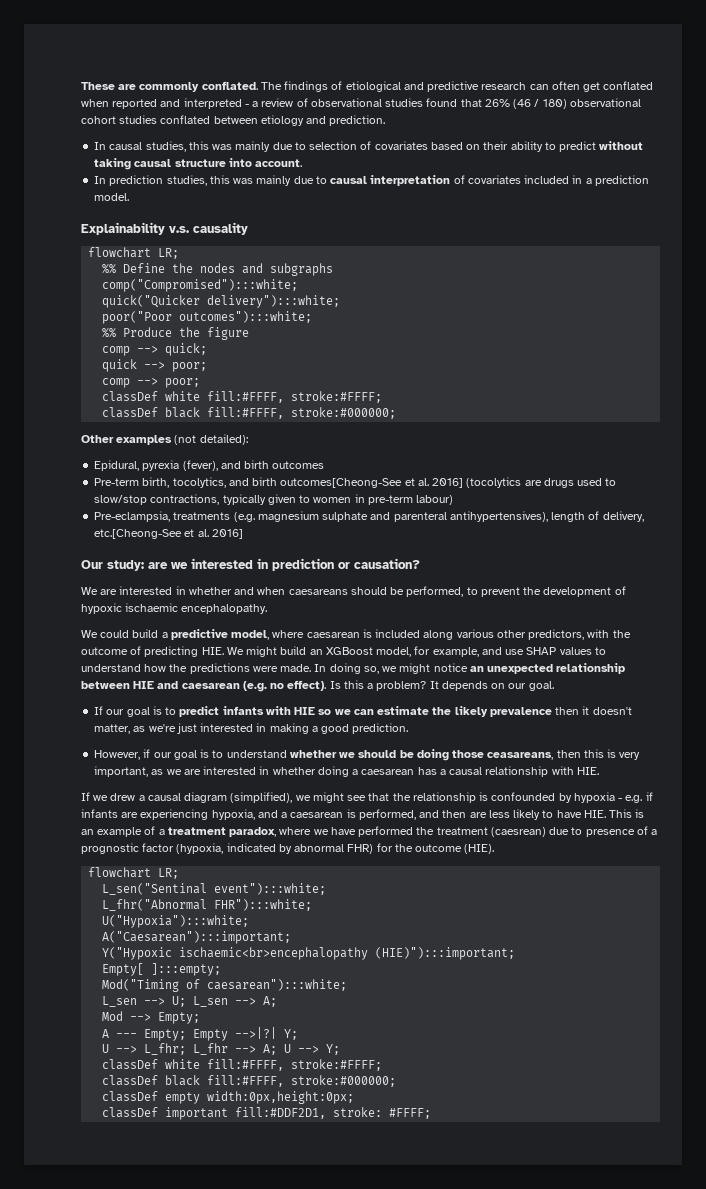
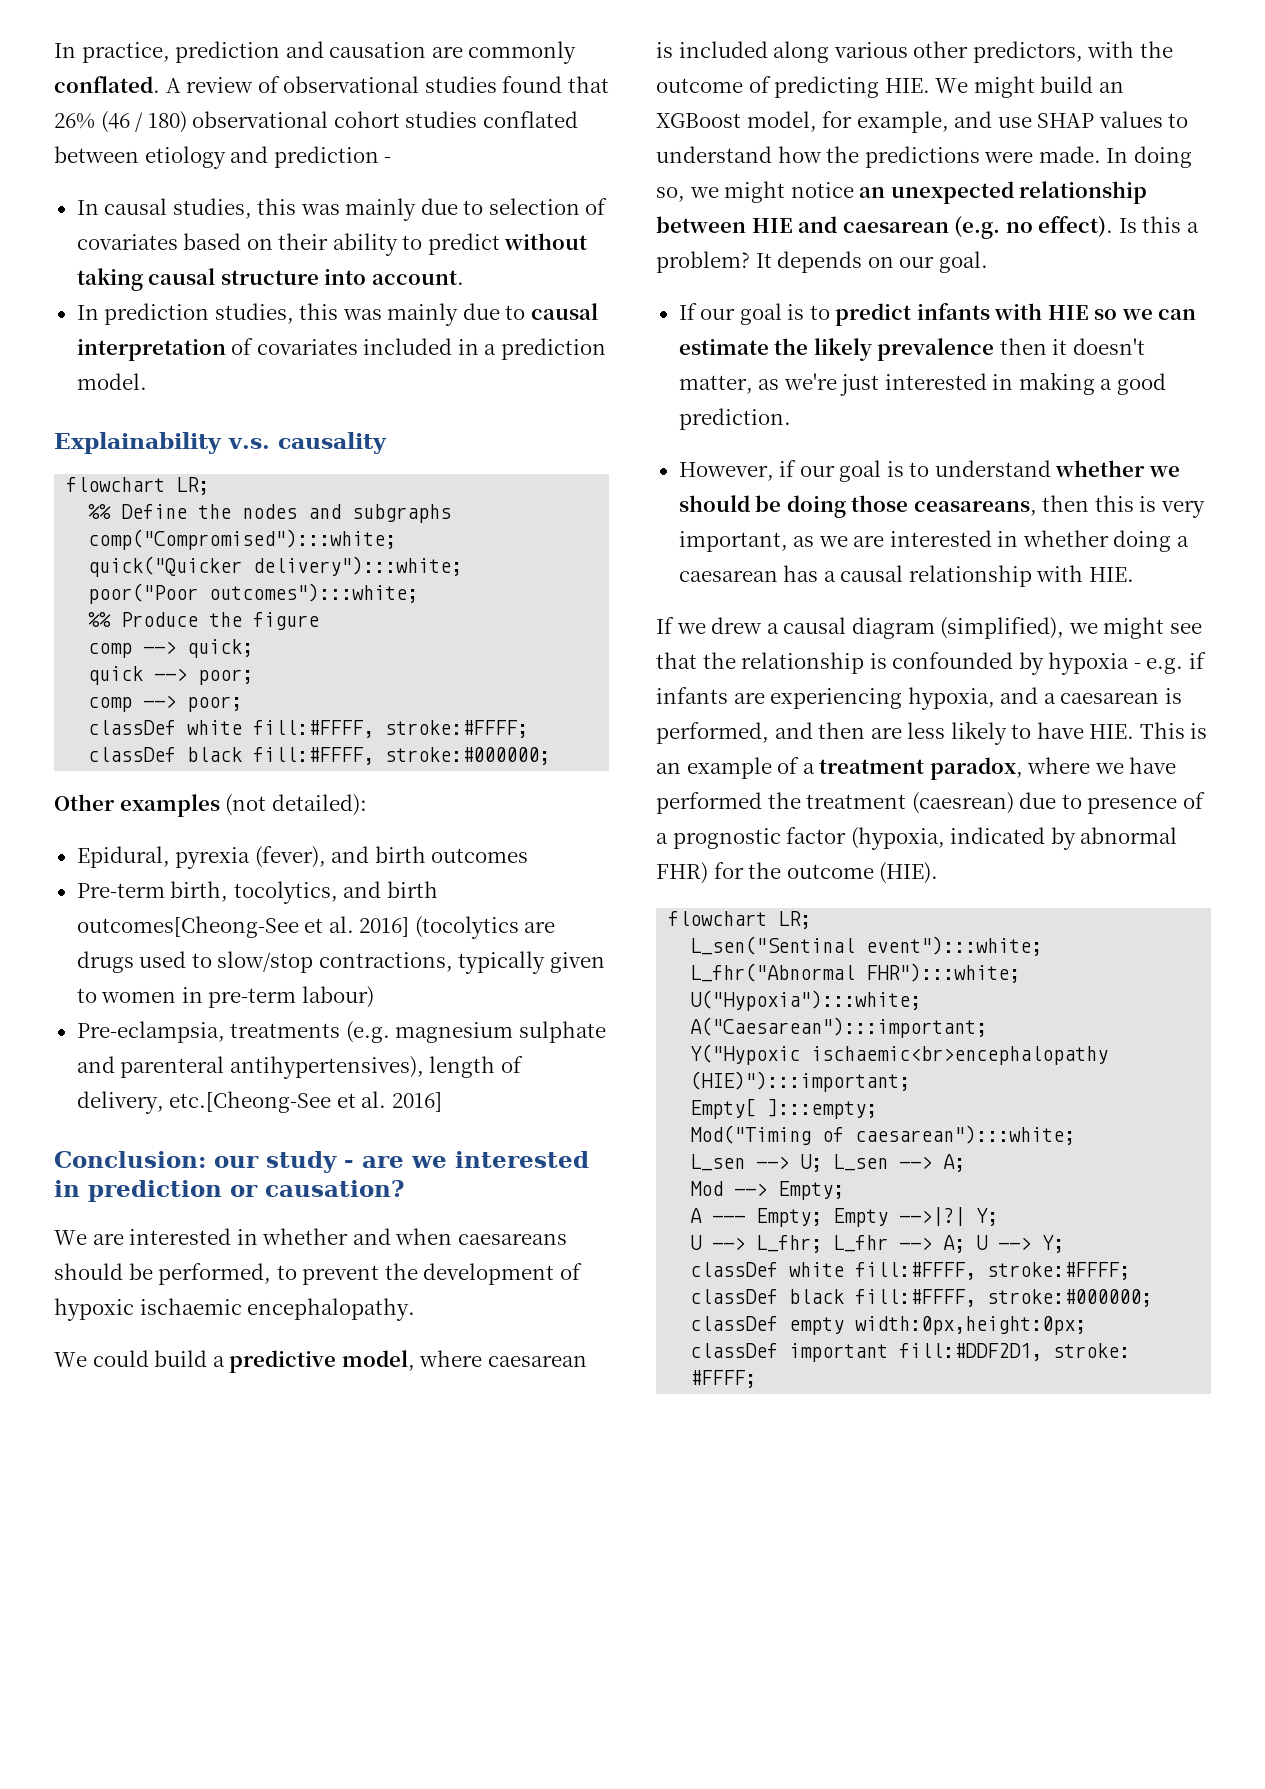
- These are commonly conflated. The findings of etiological and predictive research can often get conflated when reported and interpreted - a review of observational studies found that 26% (46 / 180) observational cohort studies conflated between etiology and prediction.
+ In practice, prediction and causation are commonly conflated. A review of observational studies found that 26% (46 / 180) observational cohort studies conflated between etiology and prediction -
- Our study: are we interested in prediction or causation?
+ Conclusion: our study - are we interested in prediction or causation?

